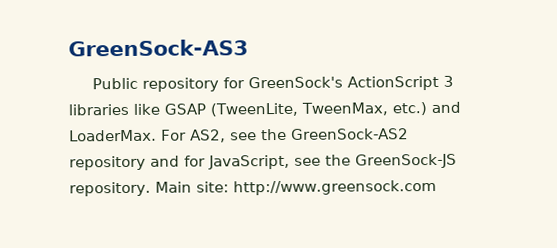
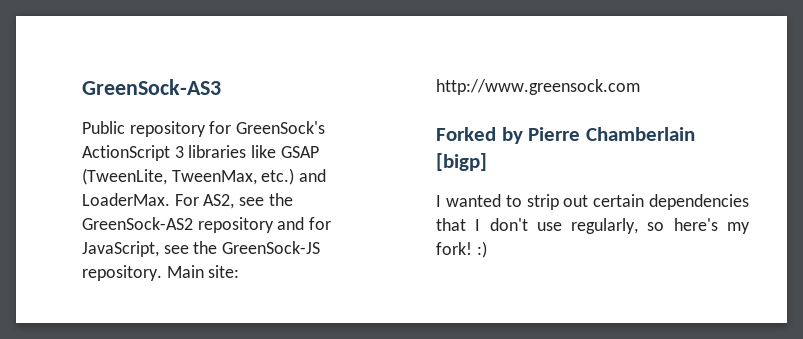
+ Forked by Pierre Chamberlain [bigp]
+ I wanted to strip out certain dependencies that I don't use regularly, so here's my fork! :)

